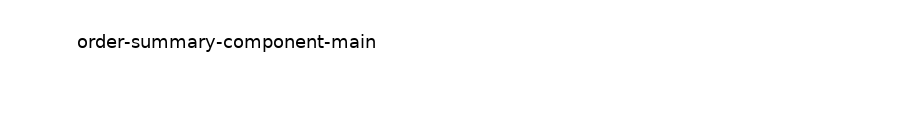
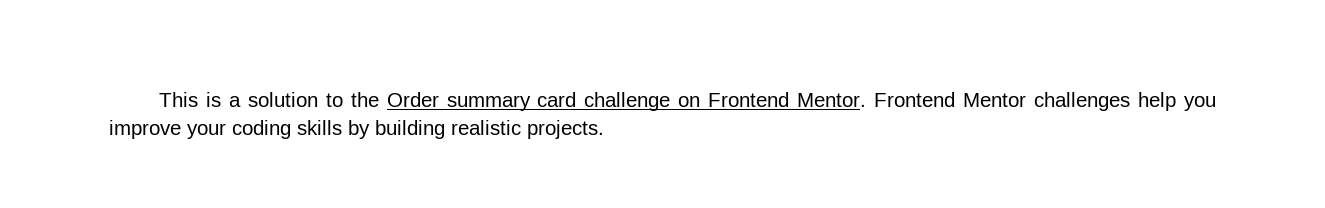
- order-summary-component-main
+ This is a solution to the Order summary card challenge on Frontend Mentor. Frontend Mentor challenges help you improve your coding skills by building realistic projects.

